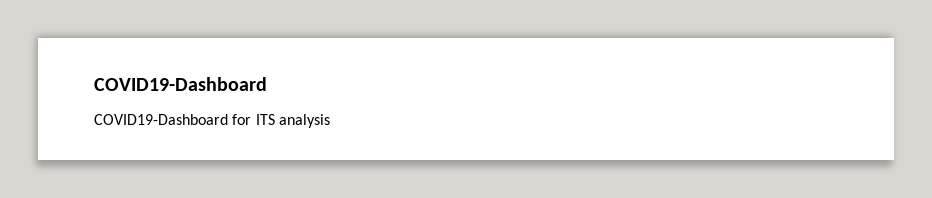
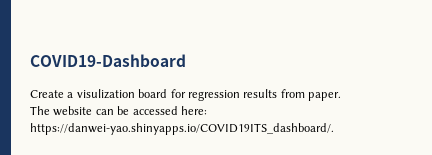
- COVID19-Dashboard for ITS analysis
+ Create a visulization board for regression results from paper.
+ The website can be accessed here: https://danwei-yao.shinyapps.io/COVID19ITS_dashboard/.

